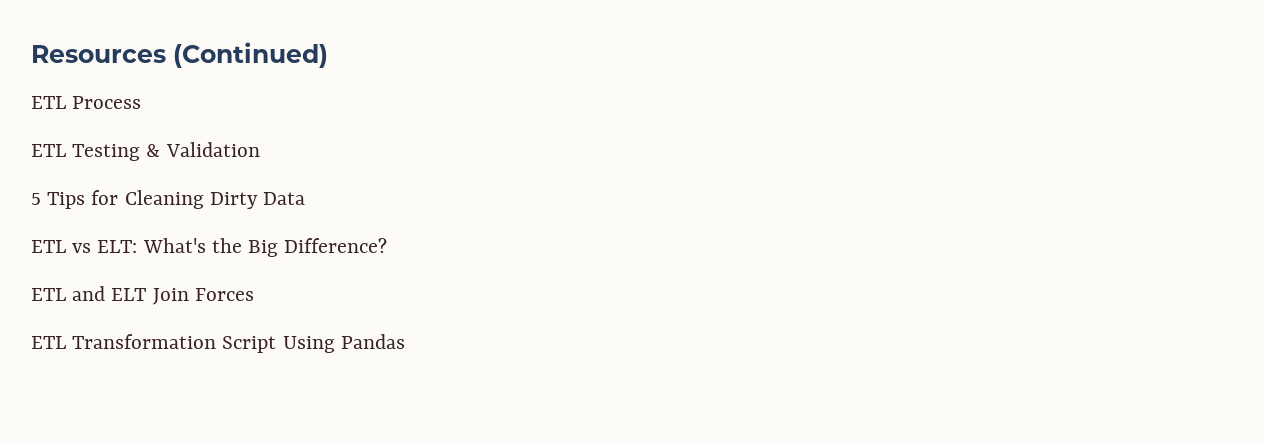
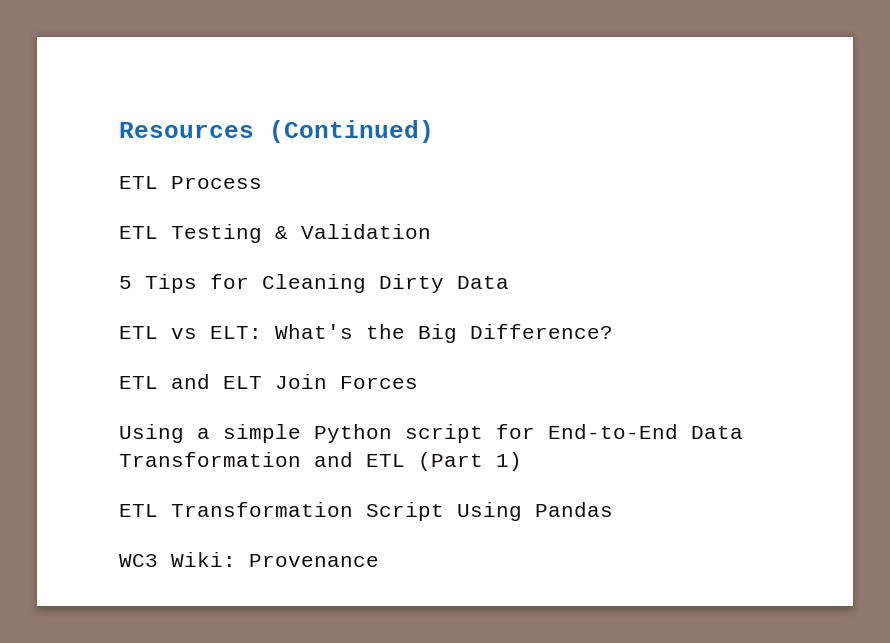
+ Using a simple Python script for End-to-End Data Transformation and ETL (Part 1)
+ WC3 Wiki: Provenance

